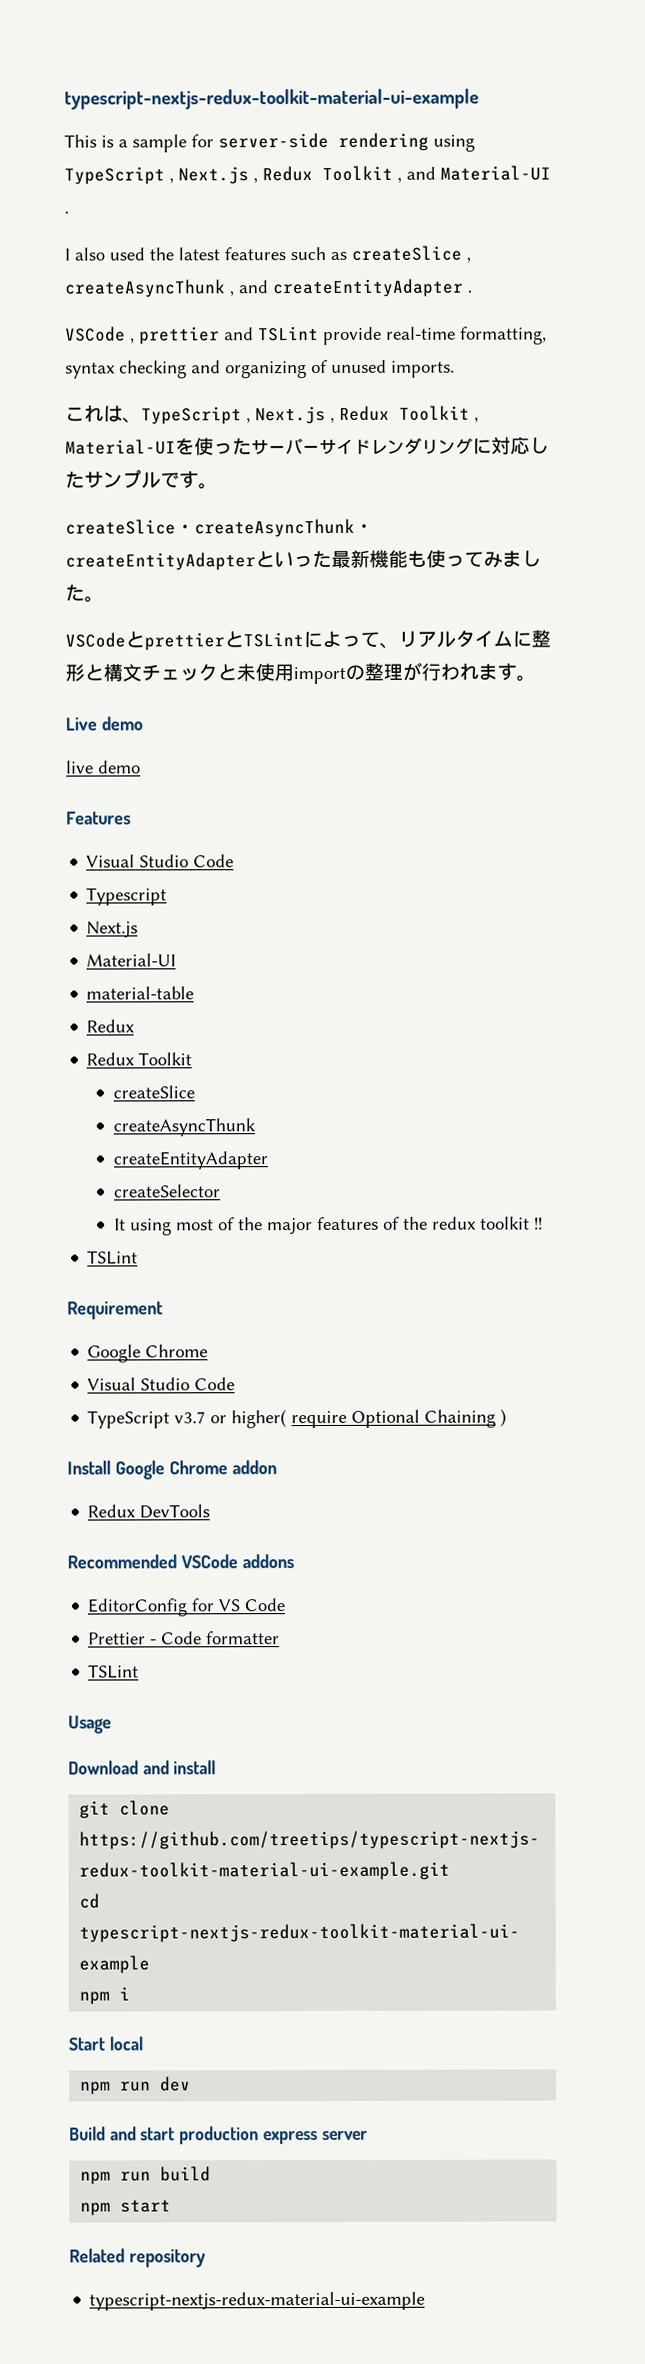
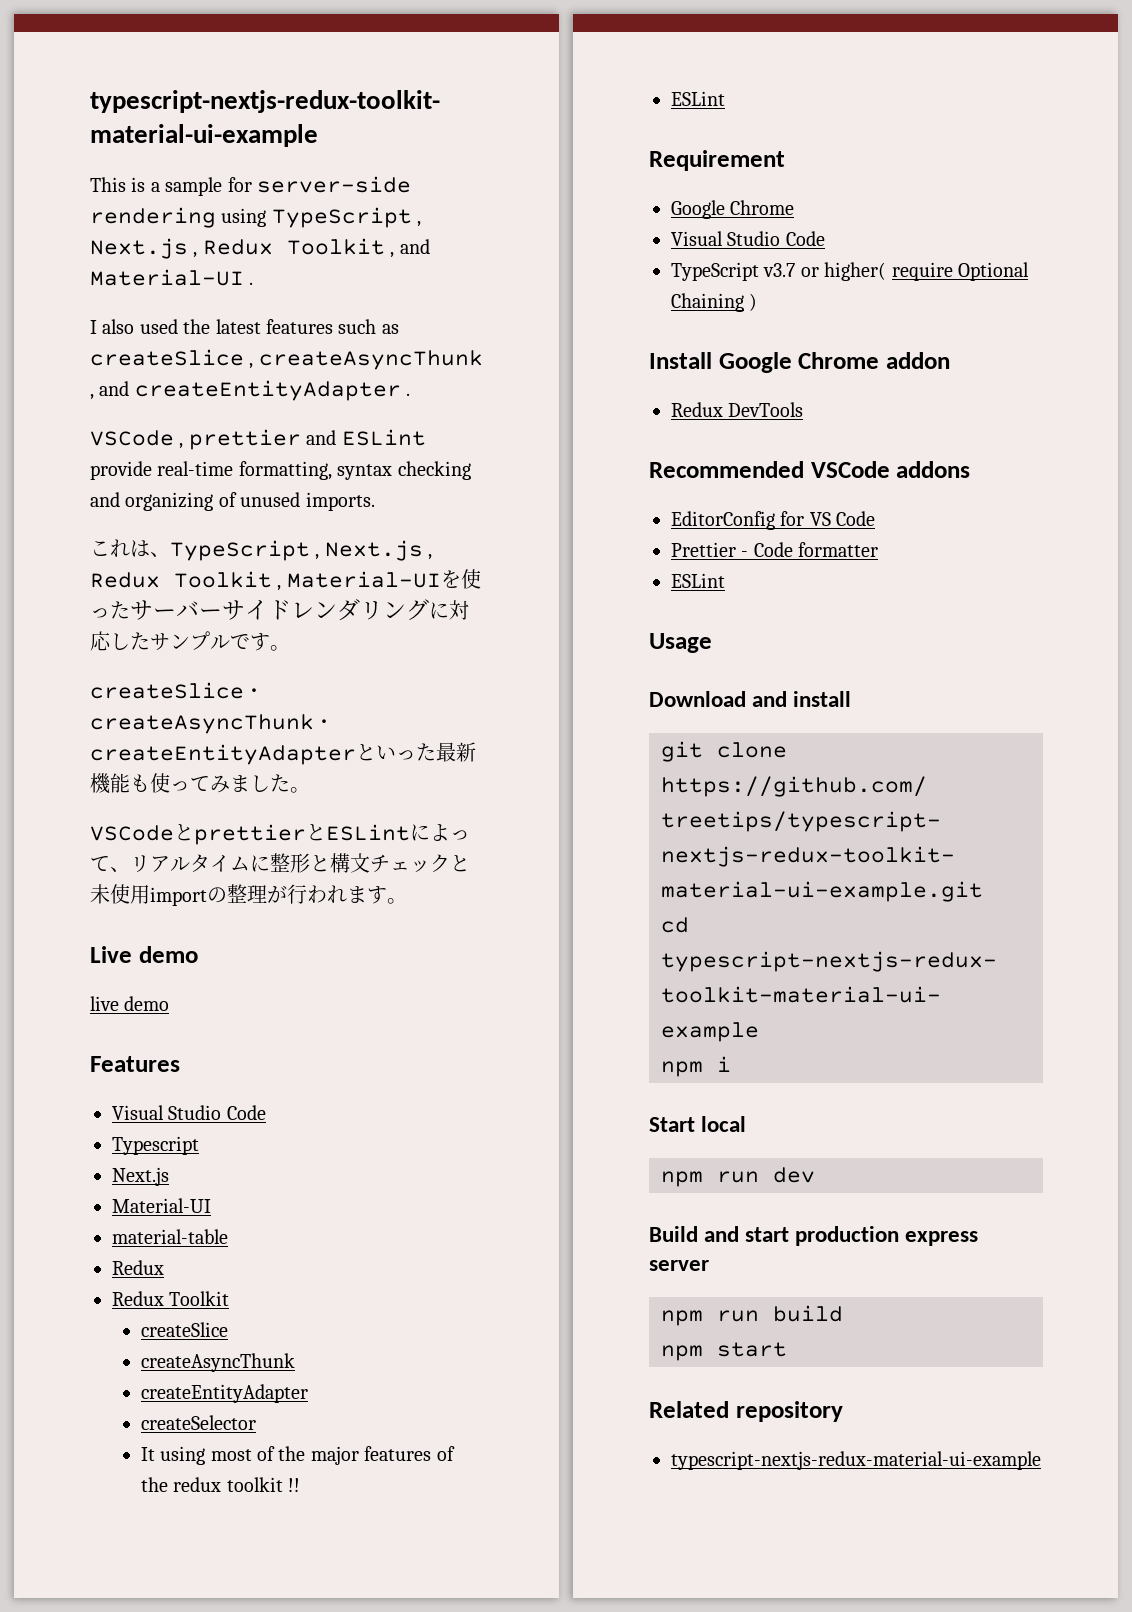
- VSCode , prettier and TSLint provide real-time formatting, syntax checking and organizing of unused imports.
+ VSCode , prettier and ESLint provide real-time formatting, syntax checking and organizing of unused imports.
- VSCodeとprettierとTSLintによって、リアルタイムに整形と構文チェックと未使用importの整理が行われます。
+ VSCodeとprettierとESLintによって、リアルタイムに整形と構文チェックと未使用importの整理が行われます。
  It using most of the major features of the redux toolkit !!
- TSLint
+ ESLint
  Prettier - Code formatter
- TSLint
+ ESLint

